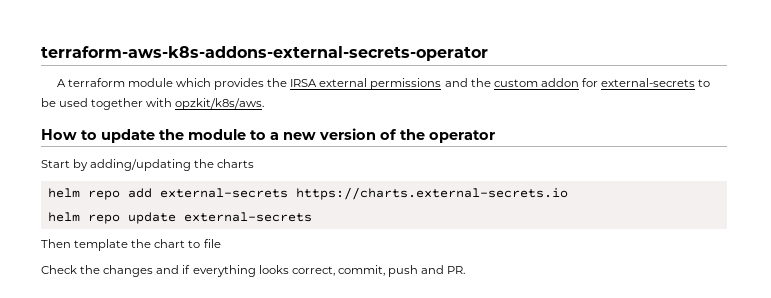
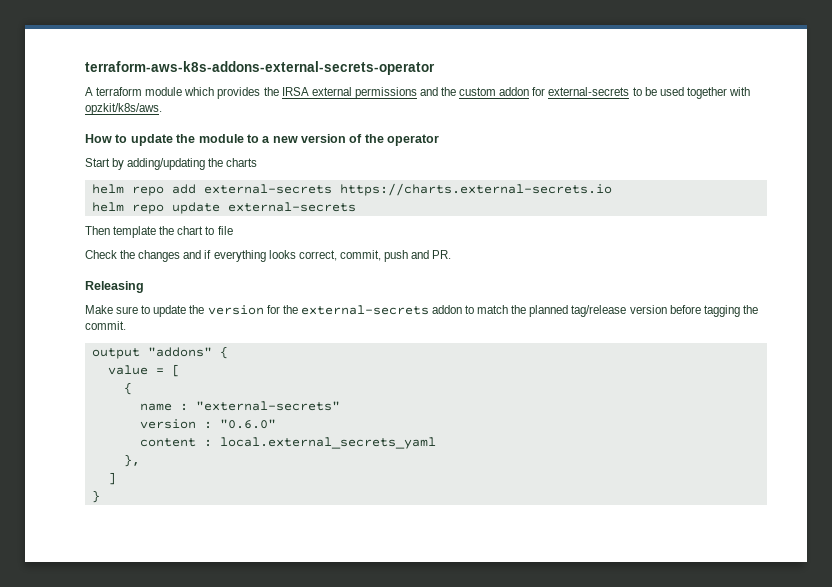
+ Releasing
+ Make sure to update the version for the external-secrets addon to match the planned tag/release version before tagging the commit.
+ output "addons" {
+ value = [
+ {
+ name : "external-secrets"
+ version : "0.6.0"
+ content : local.external_secrets_yaml
+ },
+ ]
+ }

